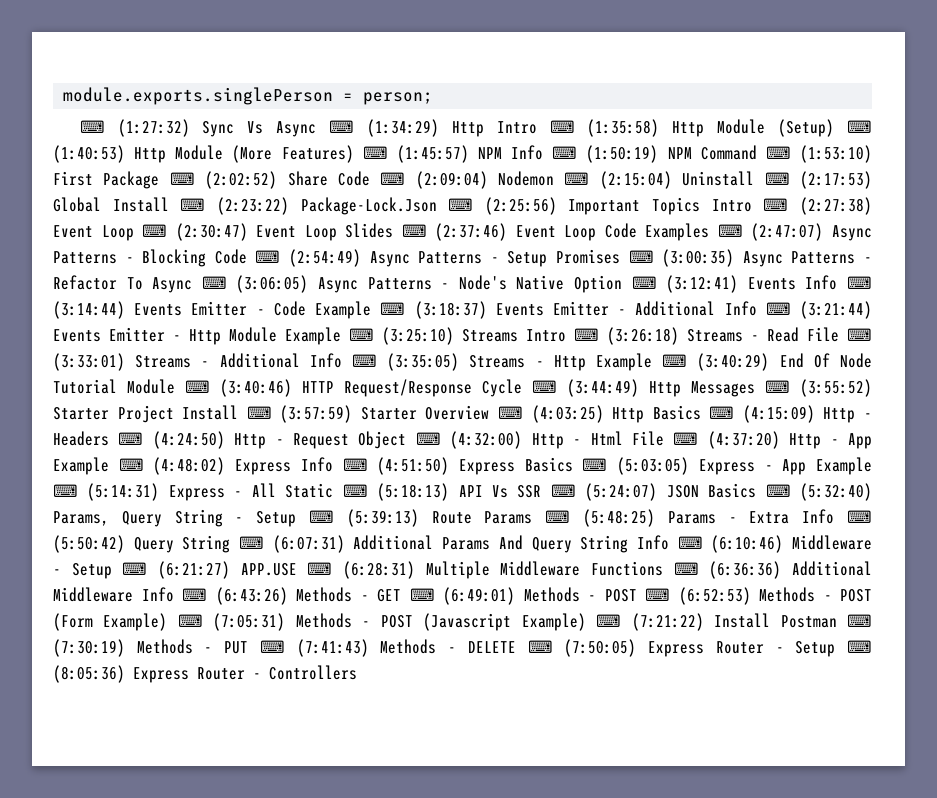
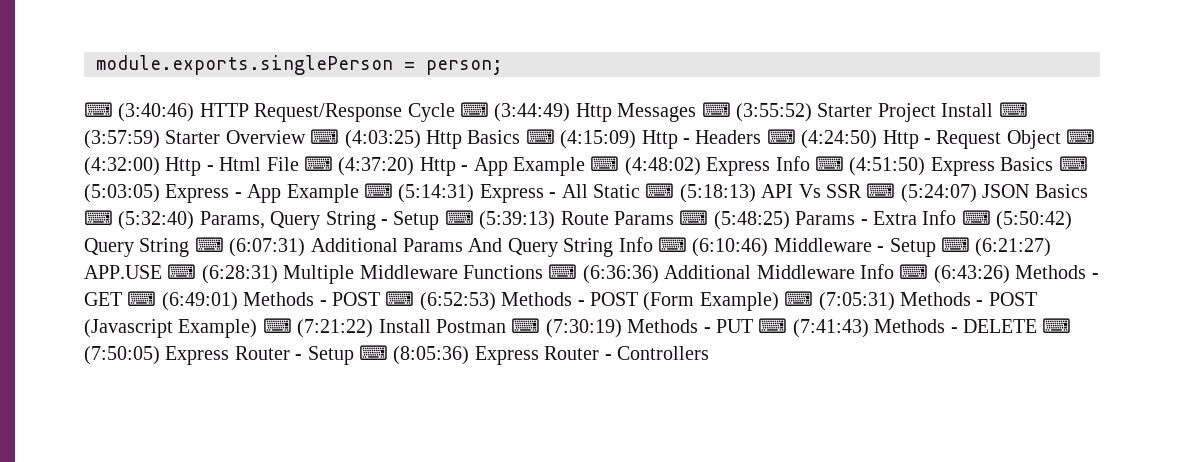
- ⌨ (1:27:32) Sync Vs Async ⌨ (1:34:29) Http Intro ⌨ (1:35:58) Http Module (Setup) ⌨ (1:40:53) Http Module (More Features) ⌨ (1:45:57) NPM Info ⌨ (1:50:19) NPM Command ⌨ (1:53:10) First Package ⌨ (2:02:52) Share Code ⌨ (2:09:04) Nodemon ⌨ (2:15:04) Uninstall ⌨ (2:17:53) Global Install ⌨ (2:23:22) Package-Lock.Json ⌨ (2:25:56) Important Topics Intro ⌨ (2:27:38) Event Loop ⌨ (2:30:47) Event Loop Slides ⌨ (2:37:46) Event Loop Code Examples ⌨ (2:47:07) Async Patterns - Blocking Code ⌨ (2:54:49) Async Patterns - Setup Promises ⌨ (3:00:35) Async Patterns - Refactor To Async ⌨ (3:06:05) Async Patterns - Node's Native Option ⌨ (3:12:41) Events Info ⌨ (3:14:44) Events Emitter - Code Example ⌨ (3:18:37) Events Emitter - Additional Info ⌨ (3:21:44) Events Emitter - Http Module Example ⌨ (3:25:10) Streams Intro ⌨ (3:26:18) Streams - Read File ⌨ (3:33:01) Streams - Additional Info ⌨ (3:35:05) Streams - Http Example ⌨ (3:40:29) End Of Node Tutorial Module ⌨ (3:40:46) HTTP Request/Response Cycle ⌨ (3:44:49) Http Messages ⌨ (3:55:52) Starter Project Install ⌨ (3:57:59) Starter Overview ⌨ (4:03:25) Http Basics ⌨ (4:15:09) Http - Headers ⌨ (4:24:50) Http - Request Object ⌨ (4:32:00) Http - Html File ⌨ (4:37:20) Http - App Example ⌨ (4:48:02) Express Info ⌨ (4:51:50) Express Basics ⌨ (5:03:05) Express - App Example ⌨ (5:14:31) Express - All Static ⌨ (5:18:13) API Vs SSR ⌨ (5:24:07) JSON Basics ⌨ (5:32:40) Params, Query String - Setup ⌨ (5:39:13) Route Params ⌨ (5:48:25) Params - Extra Info ⌨ (5:50:42) Query String ⌨ (6:07:31) Additional Params And Query String Info ⌨ (6:10:46) Middleware - Setup ⌨ (6:21:27) APP.USE ⌨ (6:28:31) Multiple Middleware Functions ⌨ (6:36:36) Additional Middleware Info ⌨ (6:43:26) Methods - GET ⌨ (6:49:01) Methods - POST ⌨ (6:52:53) Methods - POST (Form Example) ⌨ (7:05:31) Methods - POST (Javascript Example) ⌨ (7:21:22) Install Postman ⌨ (7:30:19) Methods - PUT ⌨ (7:41:43) Methods - DELETE ⌨ (7:50:05) Express Router - Setup ⌨ (8:05:36) Express Router - Controllers
+ ⌨ (3:40:46) HTTP Request/Response Cycle ⌨ (3:44:49) Http Messages ⌨ (3:55:52) Starter Project Install ⌨ (3:57:59) Starter Overview ⌨ (4:03:25) Http Basics ⌨ (4:15:09) Http - Headers ⌨ (4:24:50) Http - Request Object ⌨ (4:32:00) Http - Html File ⌨ (4:37:20) Http - App Example ⌨ (4:48:02) Express Info ⌨ (4:51:50) Express Basics ⌨ (5:03:05) Express - App Example ⌨ (5:14:31) Express - All Static ⌨ (5:18:13) API Vs SSR ⌨ (5:24:07) JSON Basics ⌨ (5:32:40) Params, Query String - Setup ⌨ (5:39:13) Route Params ⌨ (5:48:25) Params - Extra Info ⌨ (5:50:42) Query String ⌨ (6:07:31) Additional Params And Query String Info ⌨ (6:10:46) Middleware - Setup ⌨ (6:21:27) APP.USE ⌨ (6:28:31) Multiple Middleware Functions ⌨ (6:36:36) Additional Middleware Info ⌨ (6:43:26) Methods - GET ⌨ (6:49:01) Methods - POST ⌨ (6:52:53) Methods - POST (Form Example) ⌨ (7:05:31) Methods - POST (Javascript Example) ⌨ (7:21:22) Install Postman ⌨ (7:30:19) Methods - PUT ⌨ (7:41:43) Methods - DELETE ⌨ (7:50:05) Express Router - Setup ⌨ (8:05:36) Express Router - Controllers

